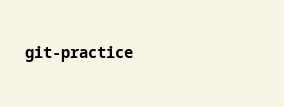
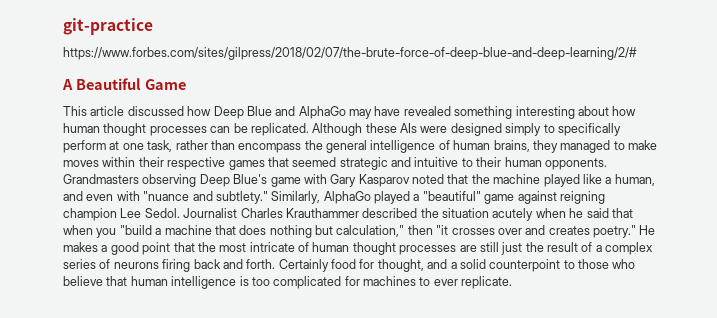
+ https://www.forbes.com/sites/gilpress/2018/02/07/the-brute-force-of-deep-blue-and-deep-learning/2/#
+ A Beautiful Game
+ This article discussed how Deep Blue and AlphaGo may have revealed something interesting about how human thought processes can be replicated. Although these AIs were designed simply to specifically perform at one task, rather than encompass the general intelligence of human brains, they managed to make moves within their respective games that seemed strategic and intuitive to their human opponents. Grandmasters observing Deep Blue's game with Gary Kasparov noted that the machine played like a human, and even with "nuance and subtlety." Similarly, AlphaGo played a "beautiful" game against reigning champion Lee Sedol. Journalist Charles Krauthammer described the situation acutely when he said that when you "build a machine that does nothing but calculation," then "it crosses over and creates poetry." He makes a good point that the most intricate of human thought processes are still just the result of a complex series of neurons firing back and forth. Certainly food for thought, and a solid counterpoint to those who believe that human intelligence is too complicated for machines to ever replicate.

